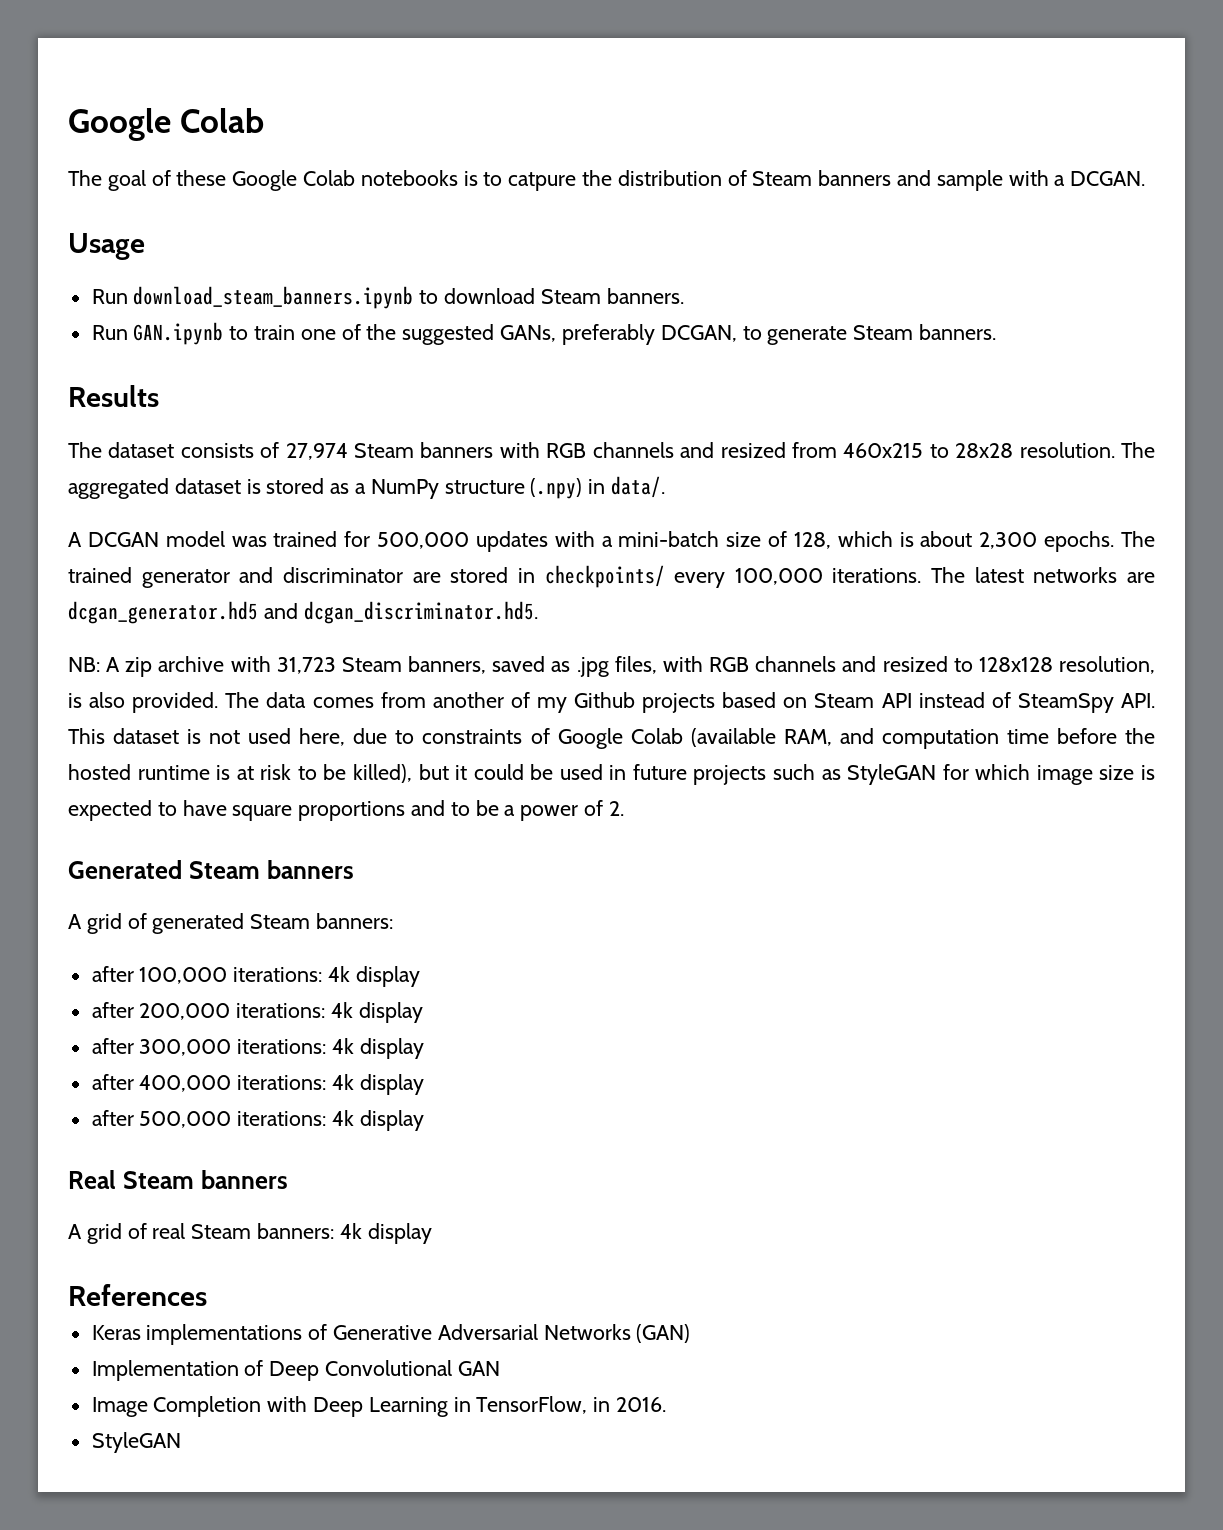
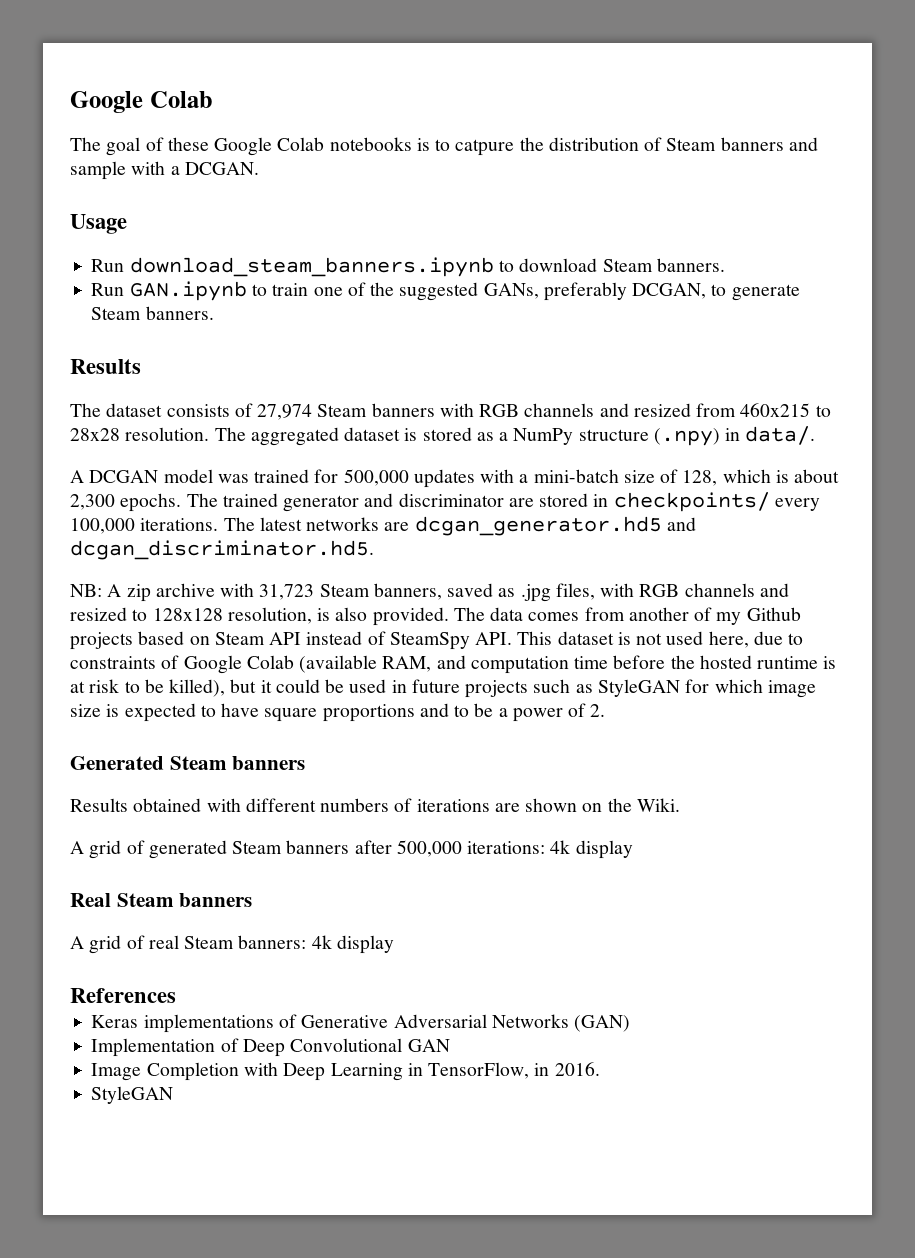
+ Results obtained with different numbers of iterations are shown on the Wiki.
- A grid of generated Steam banners:
- after 100,000 iterations: 4k display
- after 200,000 iterations: 4k display
- after 300,000 iterations: 4k display
- after 400,000 iterations: 4k display
- after 500,000 iterations: 4k display
+ A grid of generated Steam banners after 500,000 iterations: 4k display

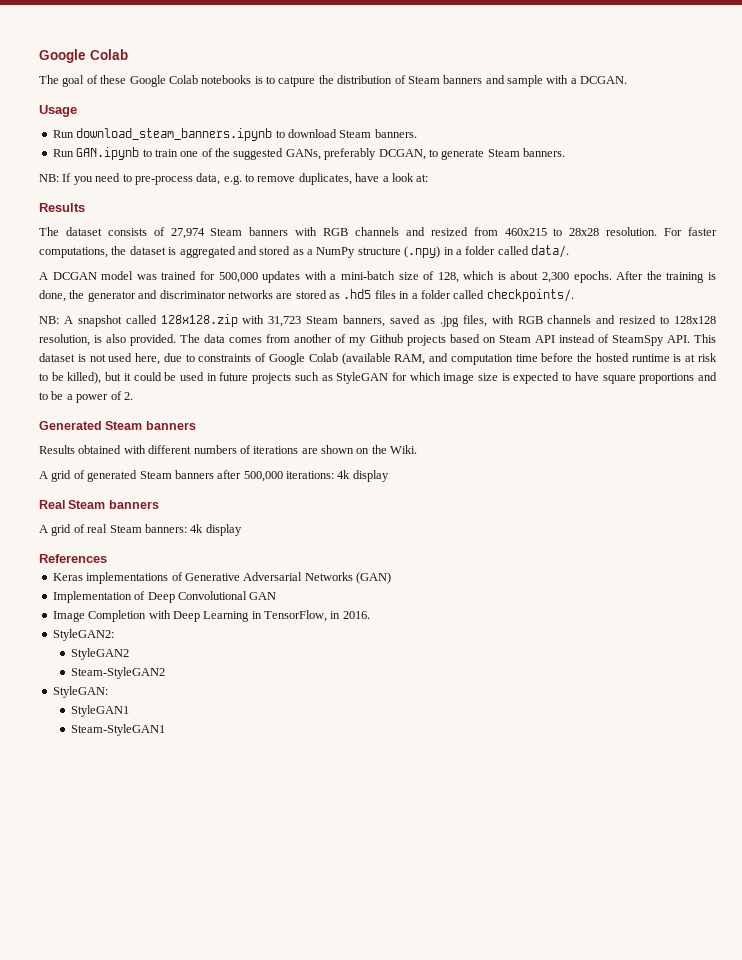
+ NB: If you need to pre-process data, e.g. to remove duplicates, have a look at:
- The aggregated dataset is stored as a NumPy structure (.npy) in data/.
+ For faster computations, the dataset is aggregated and stored as a NumPy structure (.npy) in a folder called data/.
- The trained generator and discriminator are stored in checkpoints/ every 100,000 iterations. The latest networks are dcgan_generator.hd5 and dcgan_discriminator.hd5.
+ After the training is done, the generator and discriminator networks are stored as .hd5 files in a folder called checkpoints/.
- NB: A zip archive with 31,723 Steam banners, saved as .jpg files, with RGB channels and resized to 128x128 resolution, is also provided.
+ NB: A snapshot called 128x128.zip with 31,723 Steam banners, saved as .jpg files, with RGB channels and resized to 128x128 resolution, is also provided.
  Image Completion with Deep Learning in TensorFlow, in 2016.
- StyleGAN
+ StyleGAN2:
+ StyleGAN2
+ Steam-StyleGAN2
+ StyleGAN:
+ StyleGAN1
+ Steam-StyleGAN1

